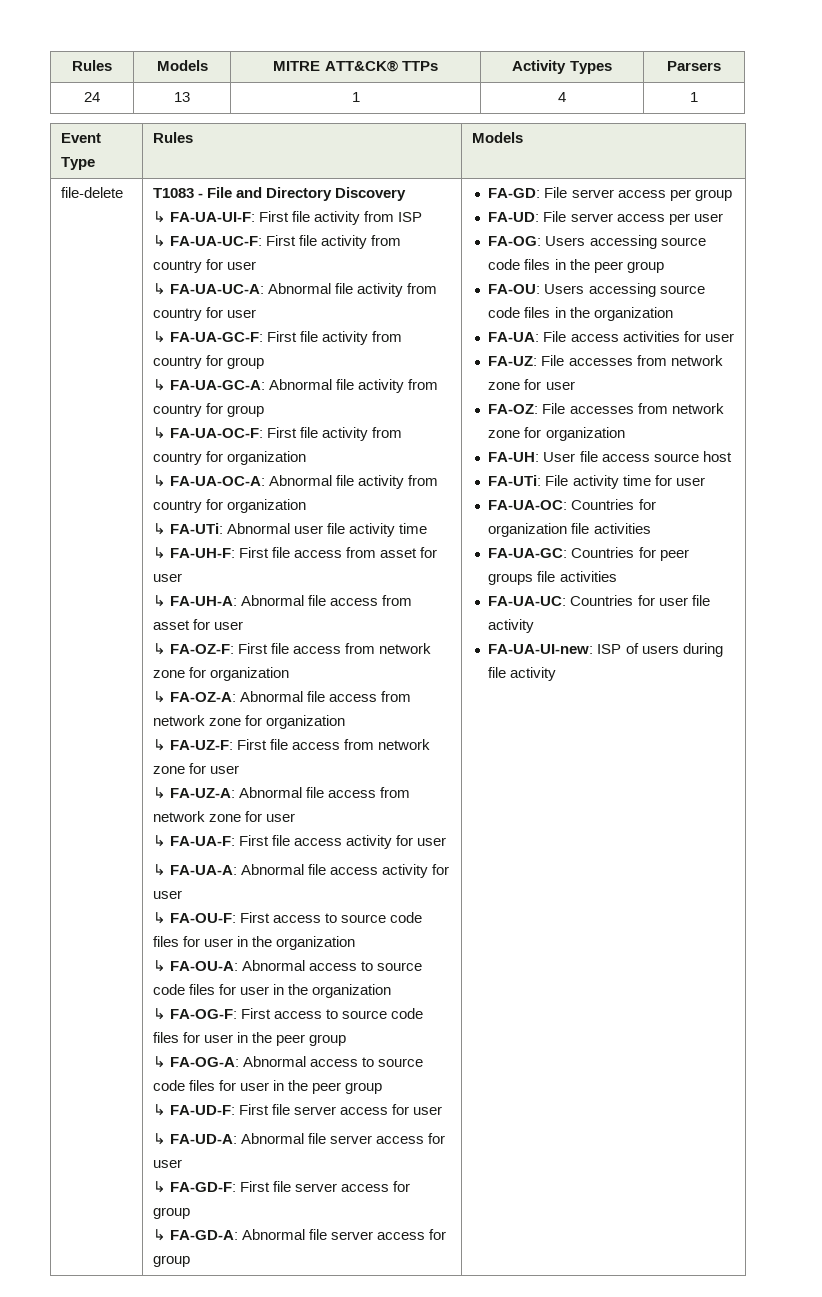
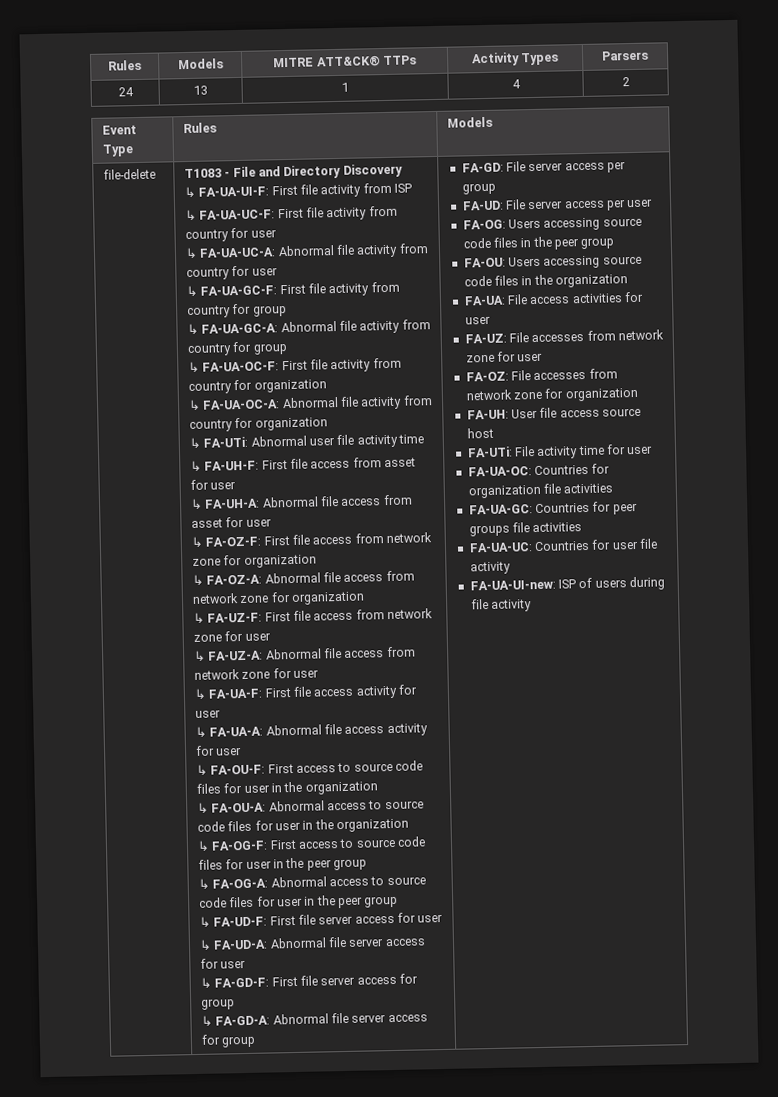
- 24 | 13 | 1 | 4 | 1
+ 24 | 13 | 1 | 4 | 2

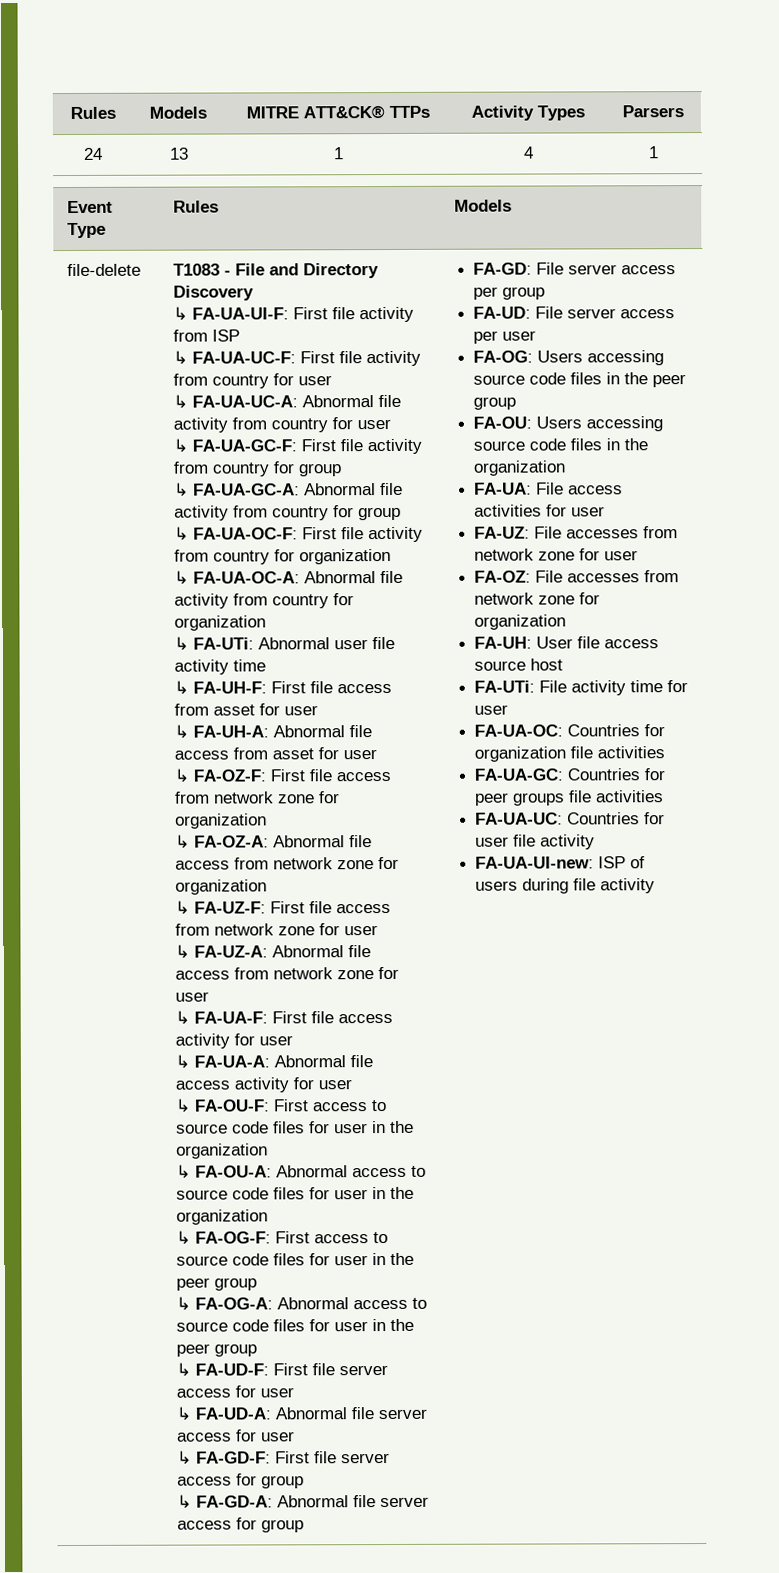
- 24 | 13 | 1 | 4 | 2
+ 24 | 13 | 1 | 4 | 1

